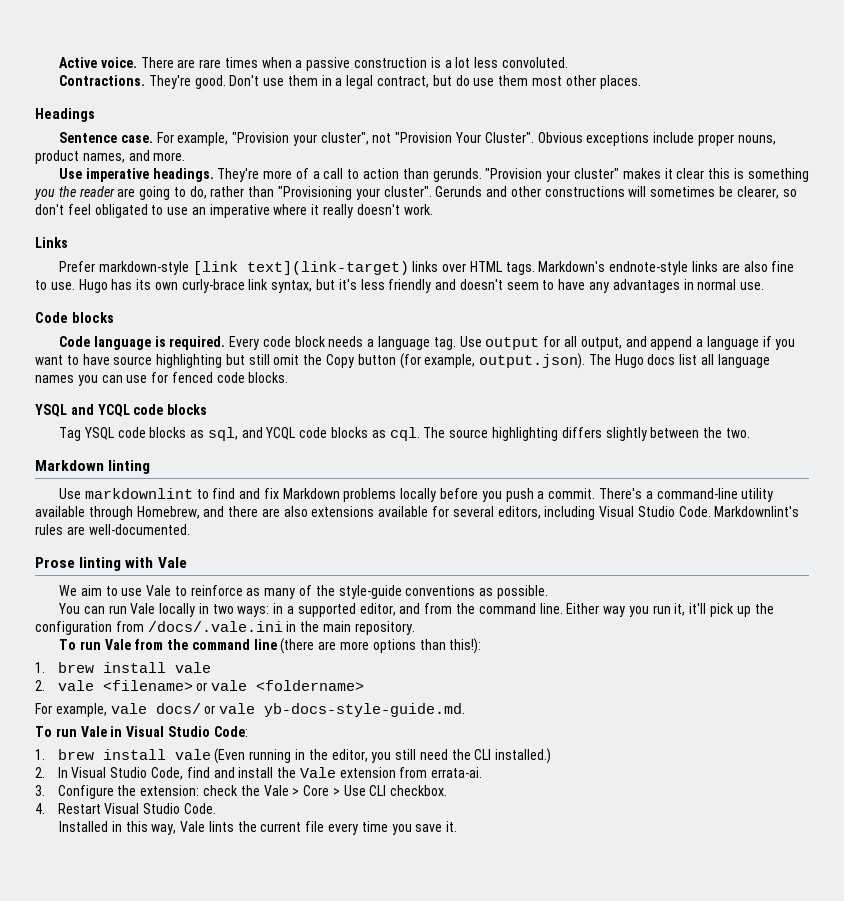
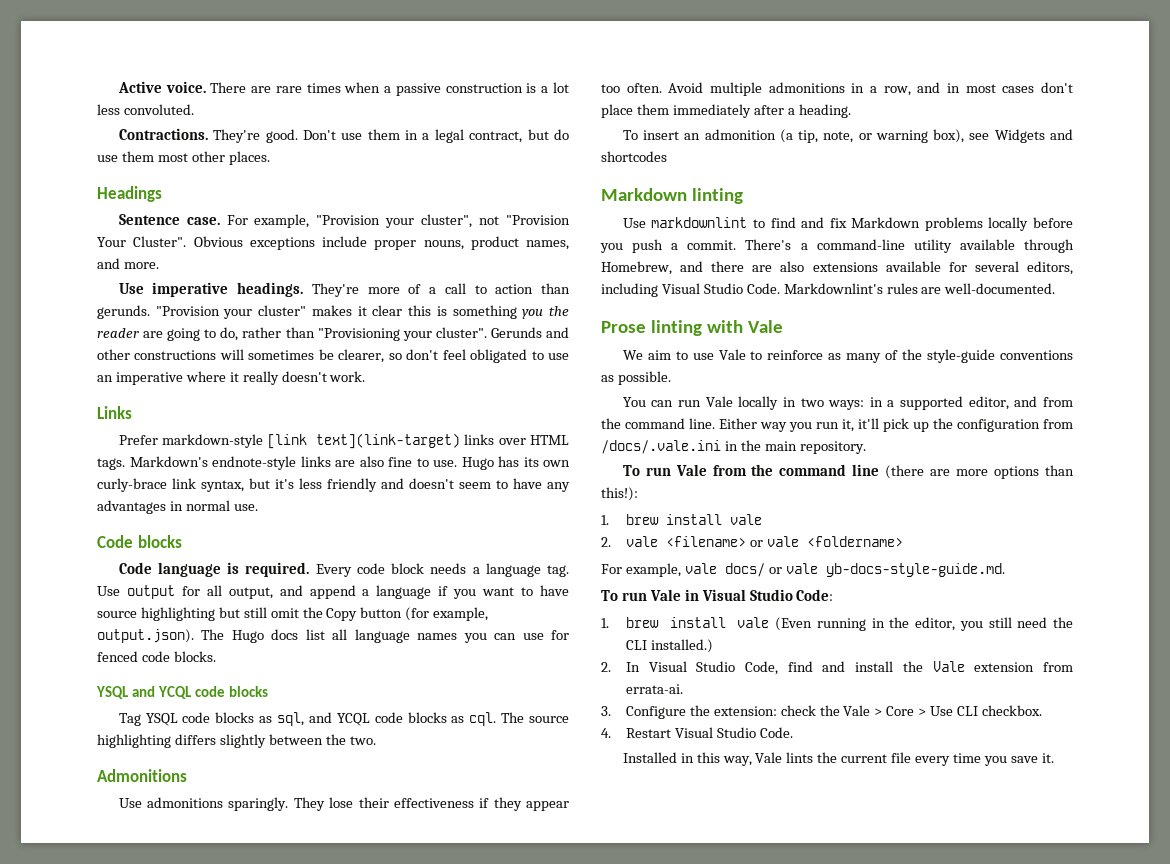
+ Admonitions
+ Use admonitions sparingly. They lose their effectiveness if they appear too often. Avoid multiple admonitions in a row, and in most cases don't place them immediately after a heading.
+ To insert an admonition (a tip, note, or warning box), see Widgets and shortcodes

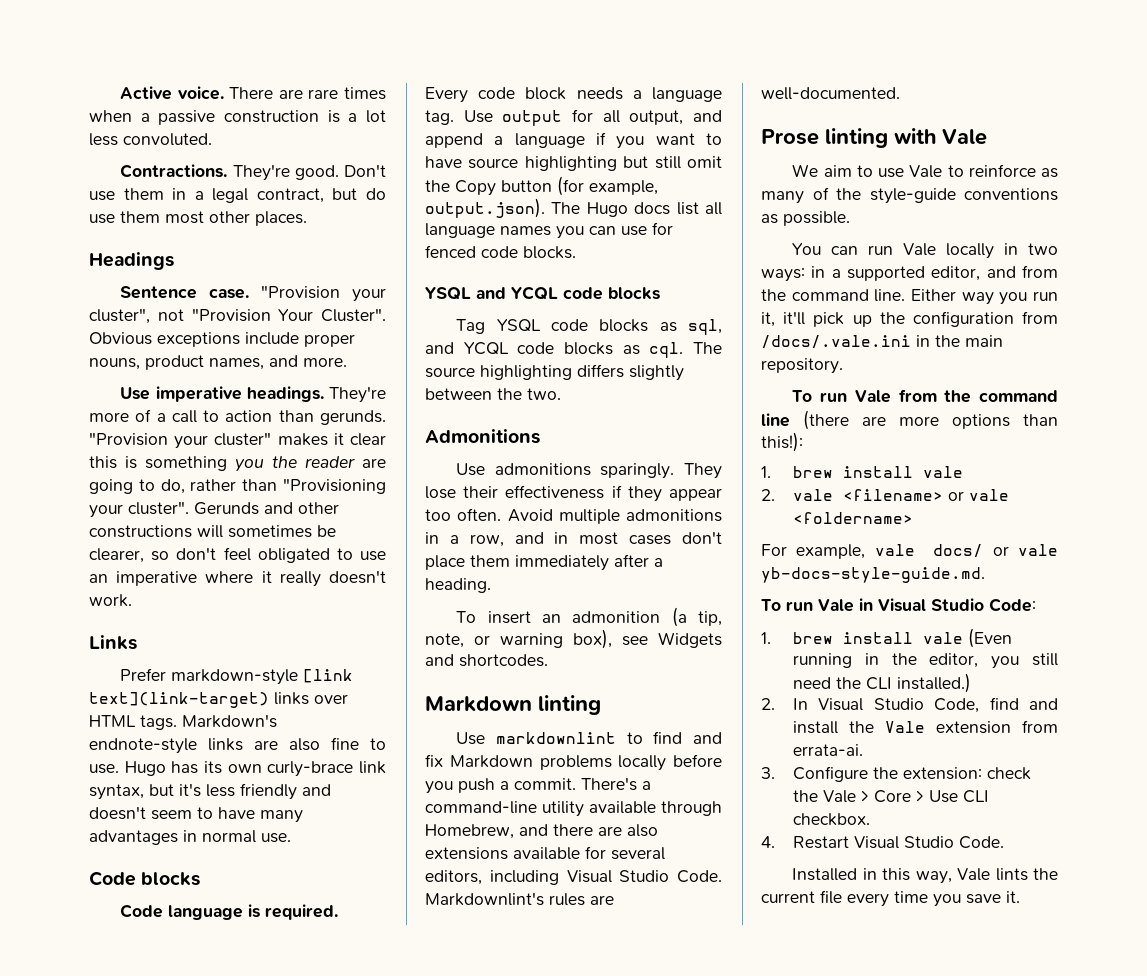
- For example, "Provision your cluster", not "Provision Your Cluster".
+ "Provision your cluster", not "Provision Your Cluster".
- Hugo has its own curly-brace link syntax, but it's less friendly and doesn't seem to have any advantages in normal use.
+ Hugo has its own curly-brace link syntax, but it's less friendly and doesn't seem to have many advantages in normal use.
- To insert an admonition (a tip, note, or warning box), see Widgets and shortcodes
+ To insert an admonition (a tip, note, or warning box), see Widgets and shortcodes.

